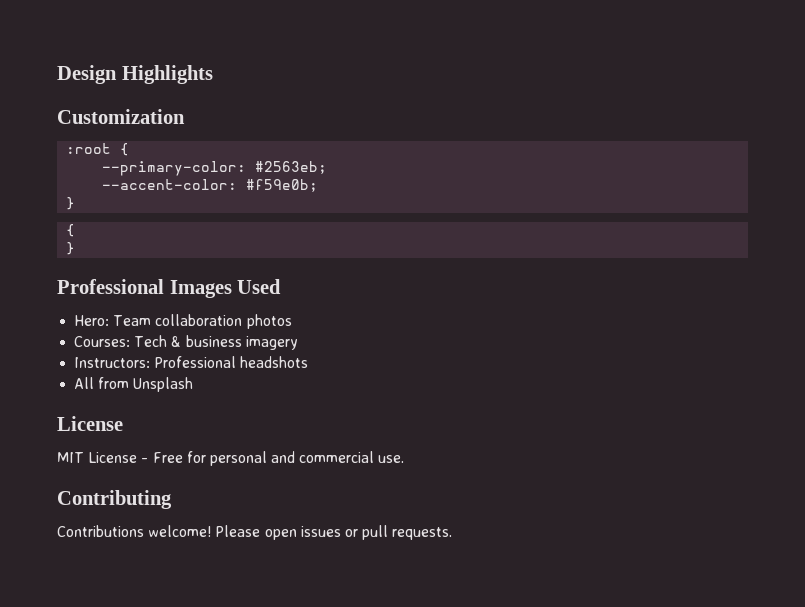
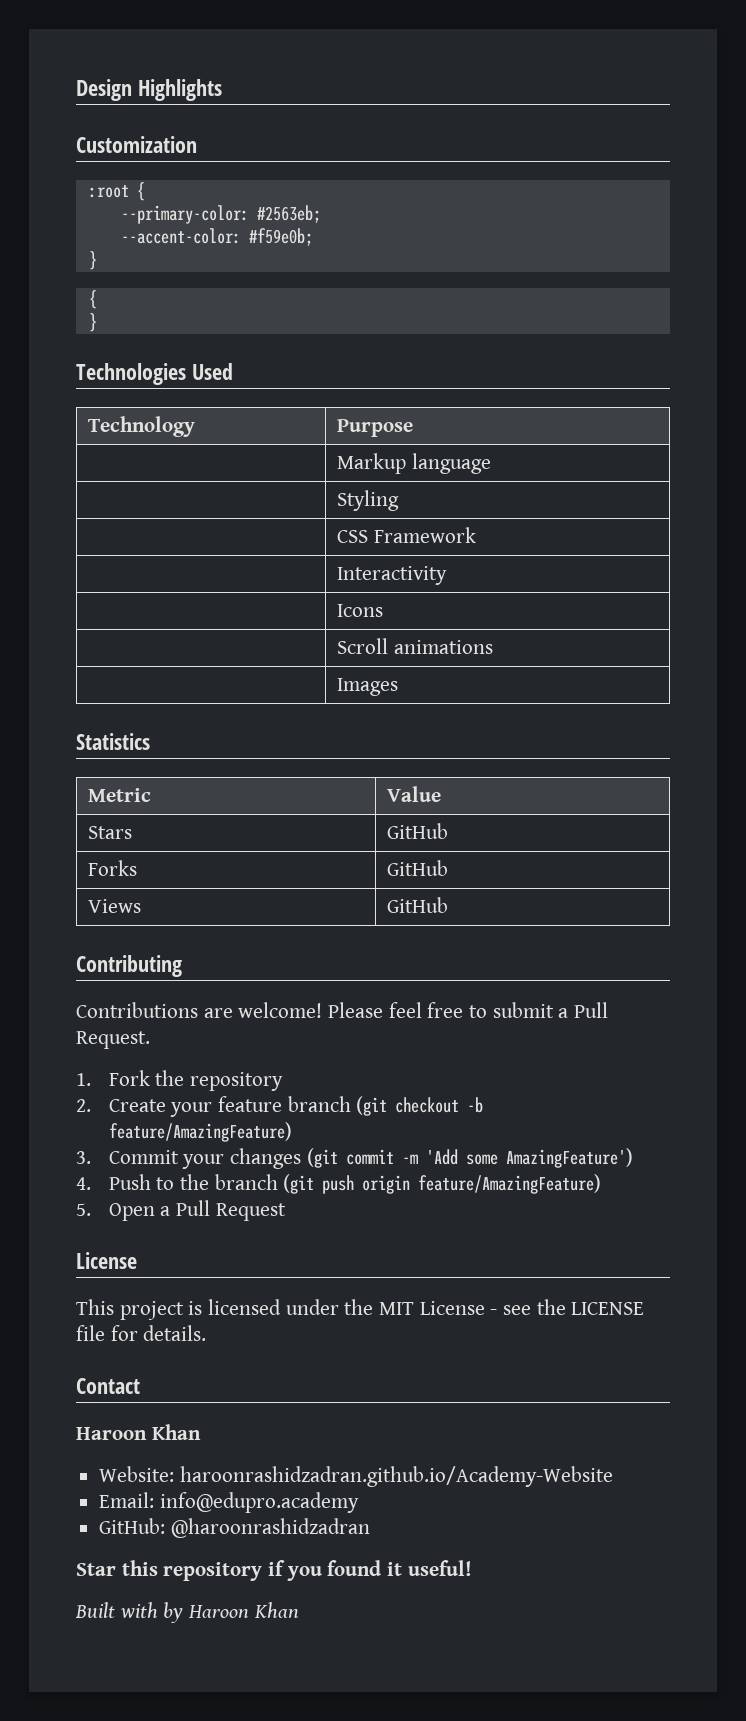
- Professional Images Used
- Hero: Team collaboration photos
- Courses: Tech & business imagery
- Instructors: Professional headshots
- All from Unsplash
- License
- MIT License - Free for personal and commercial use.
+ Technologies Used
+ Technology | Purpose
+ | Markup language
+ | Styling
+ | CSS Framework
+ | Interactivity
+ | Icons
+ | Scroll animations
+ | Images
+ Statistics
+ Metric | Value
+ Stars | GitHub
+ Forks | GitHub
+ Views | GitHub
- Contributions welcome!
+ Contributions are welcome!
- Please open issues or pull requests.
+ Please feel free to submit a Pull Request.
+ 1. Fork the repository
+ 2. Create your feature branch (git checkout -b feature/AmazingFeature)
+ 3. Commit your changes (git commit -m 'Add some AmazingFeature')
+ 4. Push to the branch (git push origin feature/AmazingFeature)
+ 5. Open a Pull Request
+ License
+ This project is licensed under the MIT License - see the LICENSE file for details.
+ Contact
+ Haroon Khan
+ Website: haroonrashidzadran.github.io/Academy-Website
+ Email: info@edupro.academy
+ GitHub: @haroonrashidzadran
+ Star this repository if you found it useful!
+ Built with by Haroon Khan

